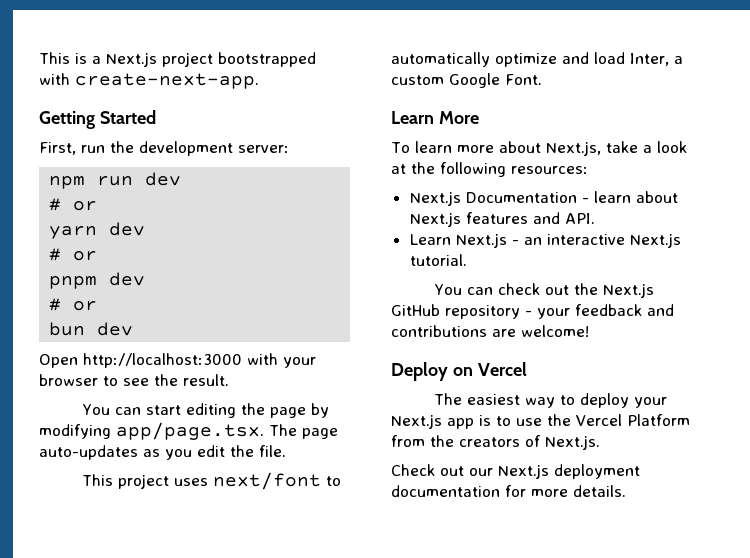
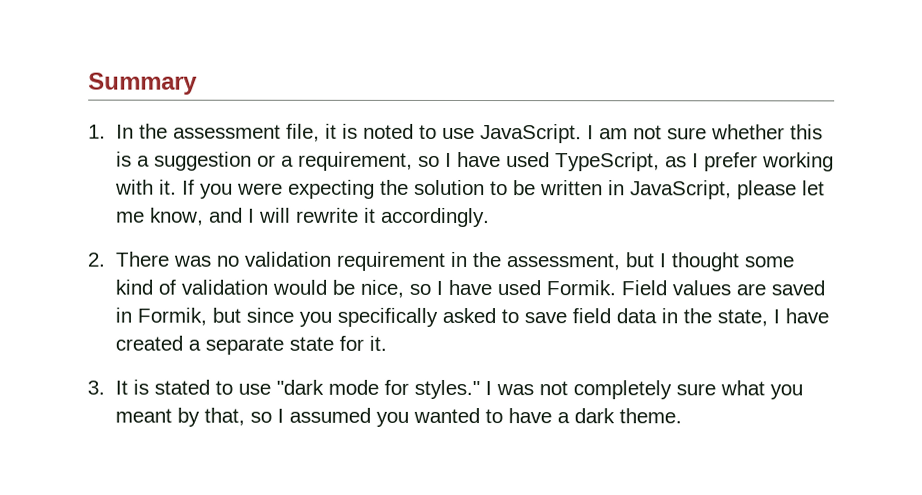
- This is a Next.js project bootstrapped with create-next-app.
- Getting Started
- First, run the development server:
- npm run dev
- # or
- yarn dev
- # or
- pnpm dev
- # or
- bun dev
- Open http://localhost:3000 with your browser to see the result.
- You can start editing the page by modifying app/page.tsx. The page auto-updates as you edit the file.
- This project uses next/font to automatically optimize and load Inter, a custom Google Font.
- Learn More
- To learn more about Next.js, take a look at the following resources:
- Next.js Documentation - learn about Next.js features and API.
- Learn Next.js - an interactive Next.js tutorial.
- You can check out the Next.js GitHub repository - your feedback and contributions are welcome!
- Deploy on Vercel
- The easiest way to deploy your Next.js app is to use the Vercel Platform from the creators of Next.js.
- Check out our Next.js deployment documentation for more details.
+ Summary
+ 1. In the assessment file, it is noted to use JavaScript. I am not sure whether this is a suggestion or a requirement, so I have used TypeScript, as I prefer working with it. If you were expecting the solution to be written in JavaScript, please let me know, and I will rewrite it accordingly.
+ 2. There was no validation requirement in the assessment, but I thought some kind of validation would be nice, so I have used Formik. Field values are saved in Formik, but since you specifically asked to save field data in the state, I have created a separate state for it.
+ 3. It is stated to use "dark mode for styles." I was not completely sure what you meant by that, so I assumed you wanted to have a dark theme.

